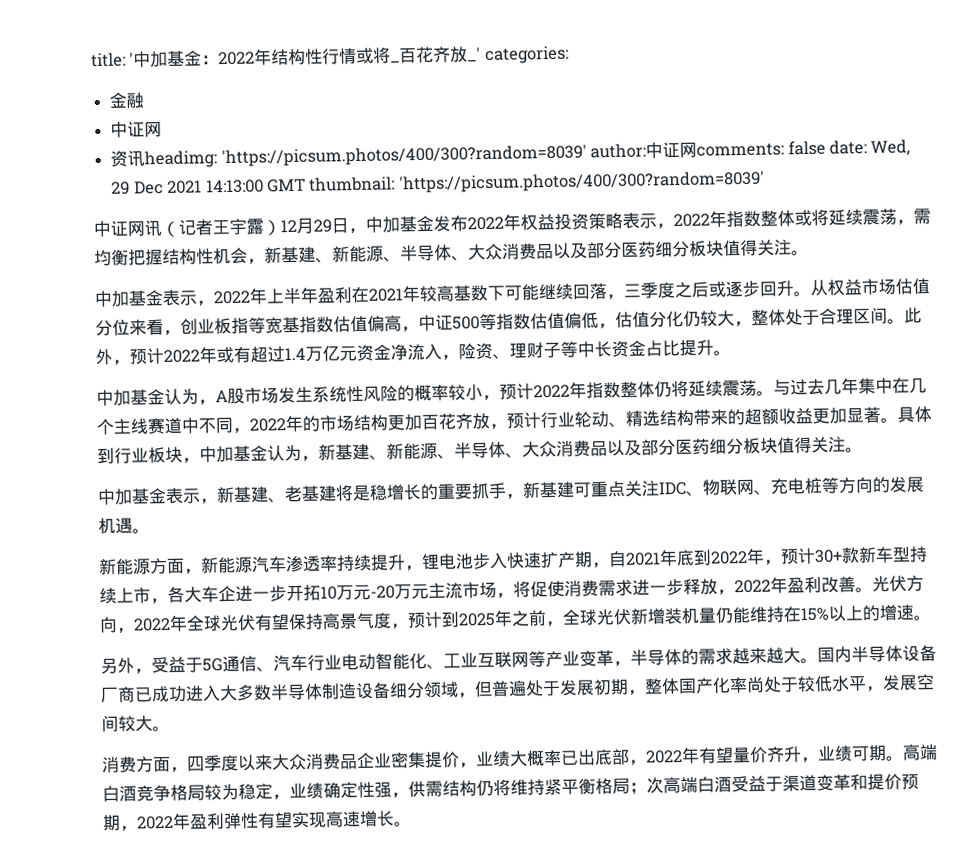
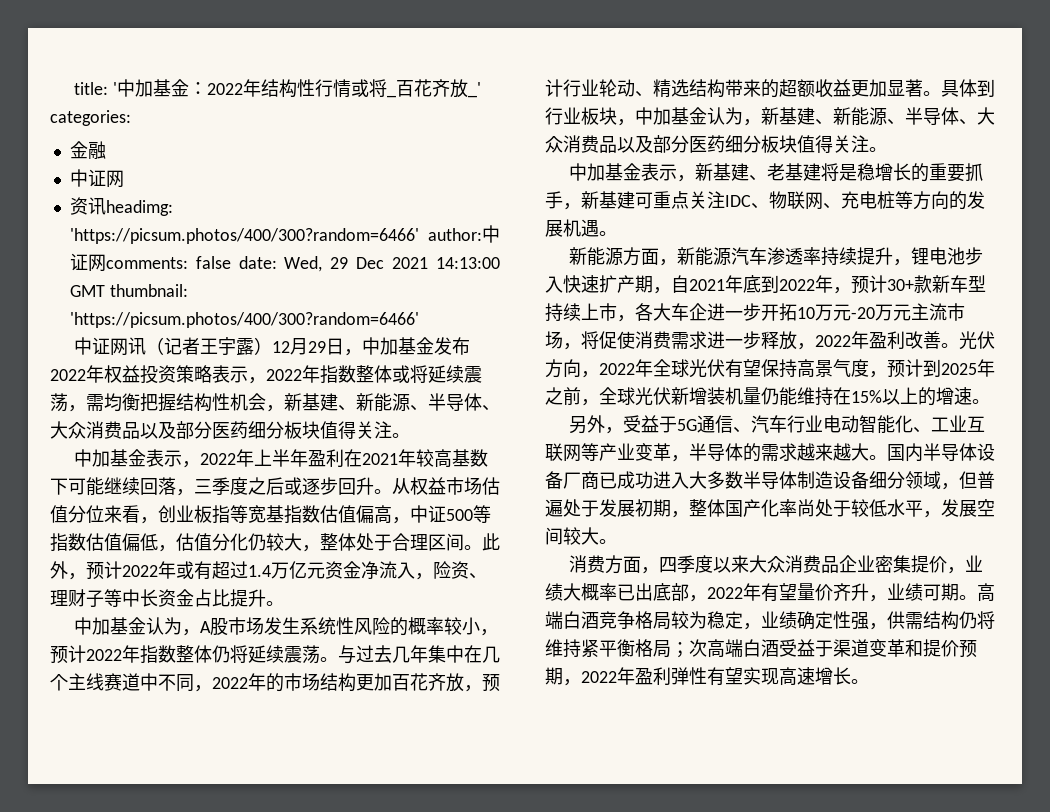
- 资讯headimg: 'https://picsum.photos/400/300?random=8039' author:中证网comments: false date: Wed, 29 Dec 2021 14:13:00 GMT thumbnail: 'https://picsum.photos/400/300?random=8039'
+ 资讯headimg: 'https://picsum.photos/400/300?random=6466' author:中证网comments: false date: Wed, 29 Dec 2021 14:13:00 GMT thumbnail: 'https://picsum.photos/400/300?random=6466'

